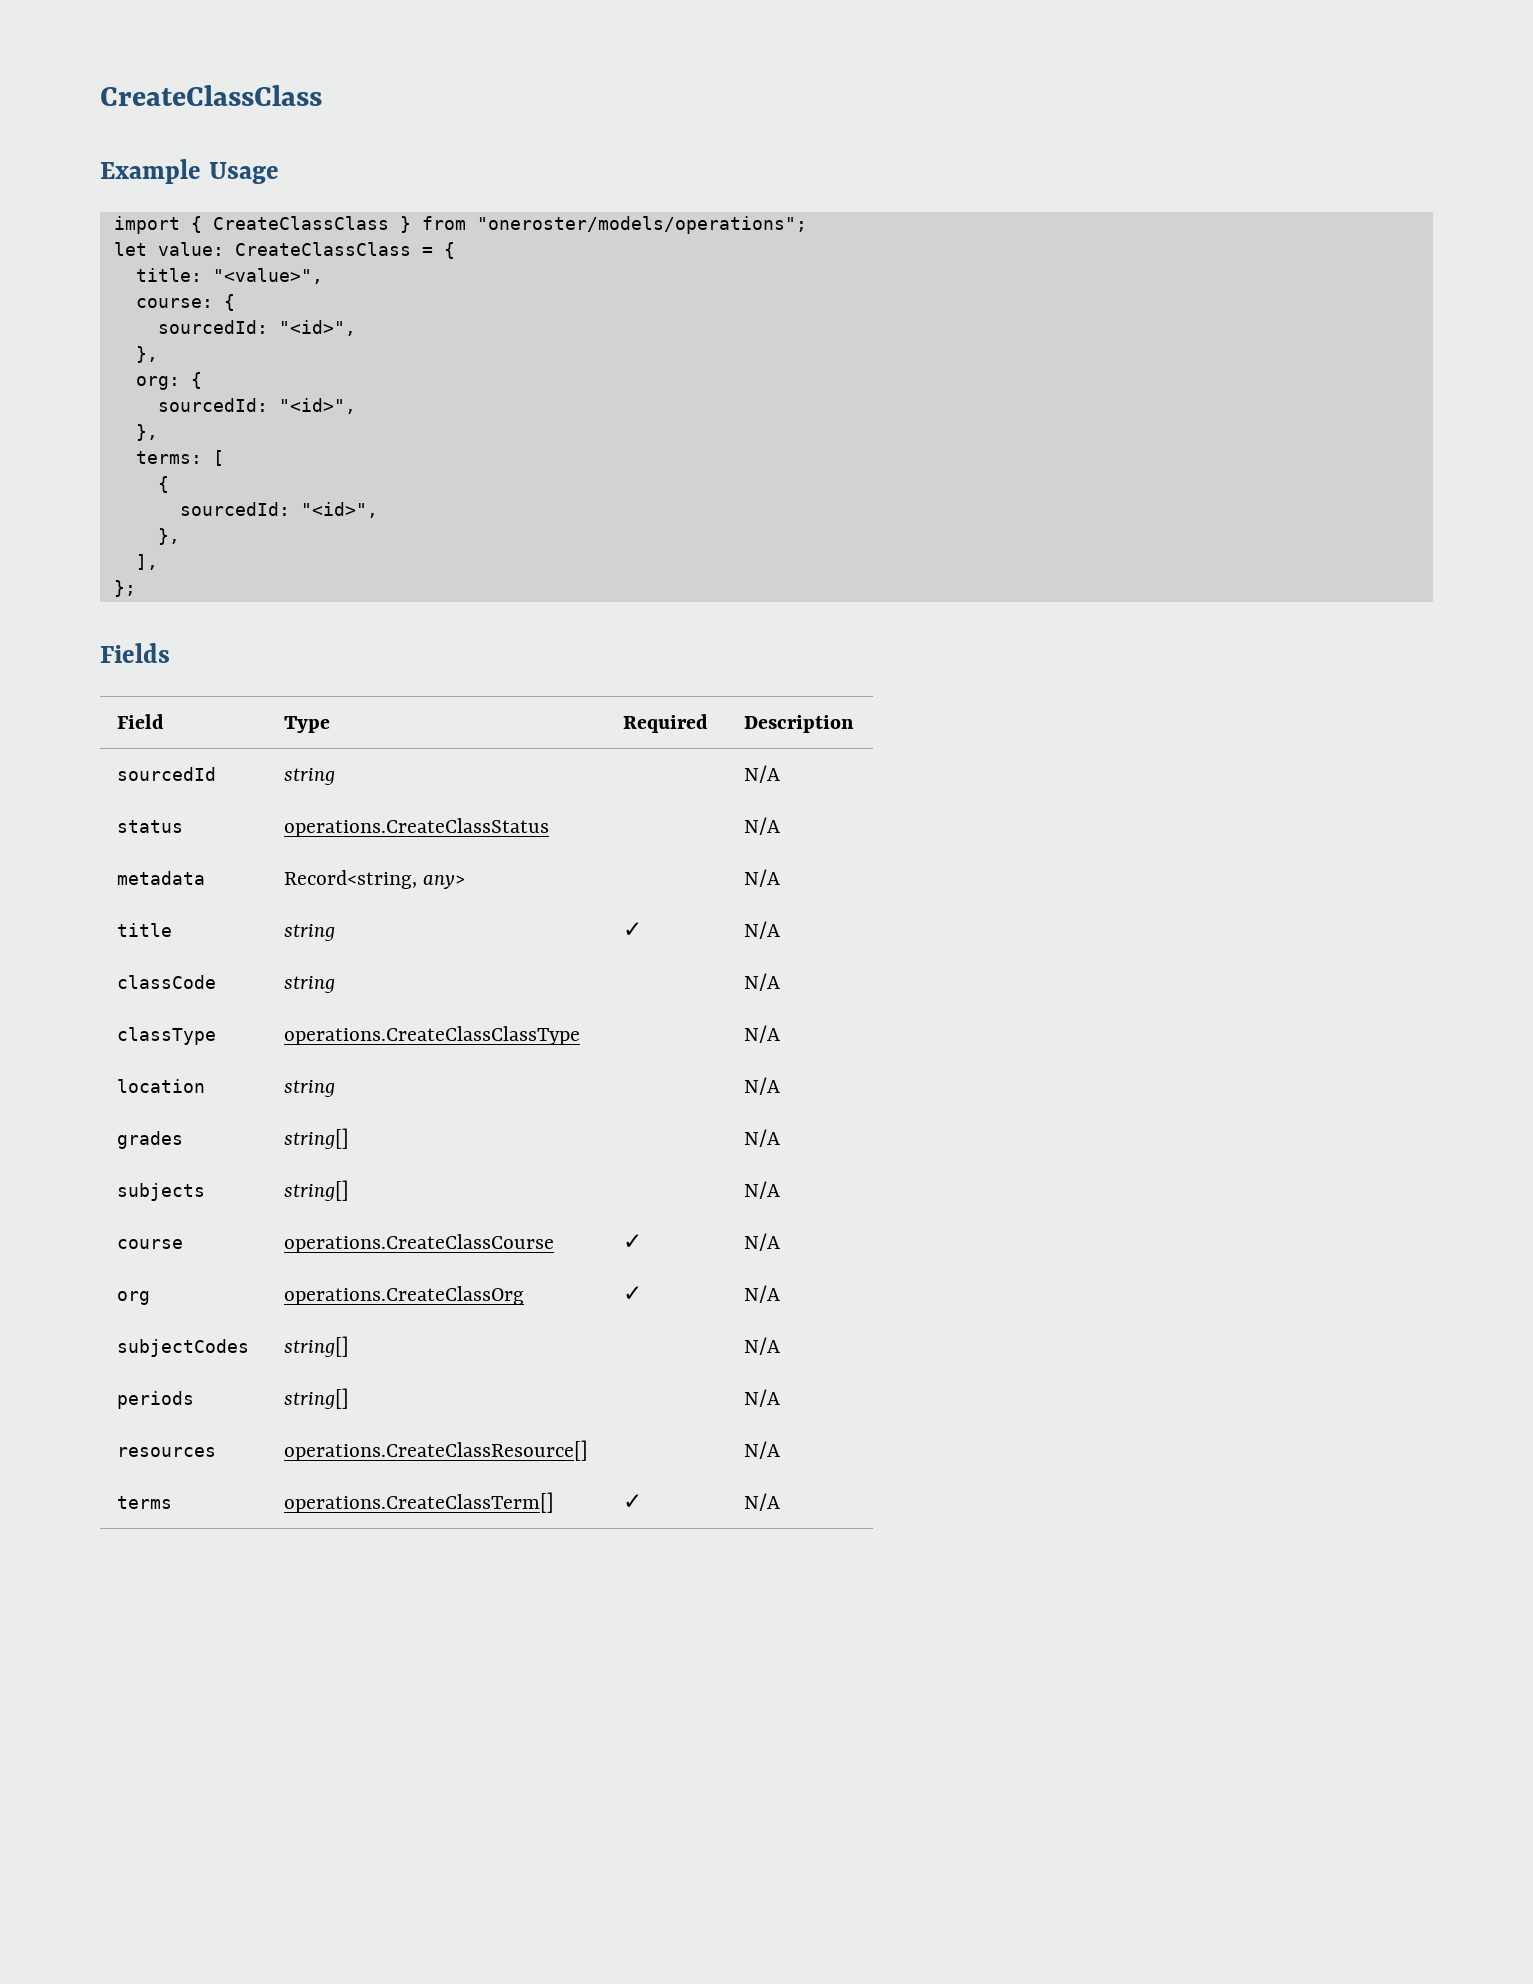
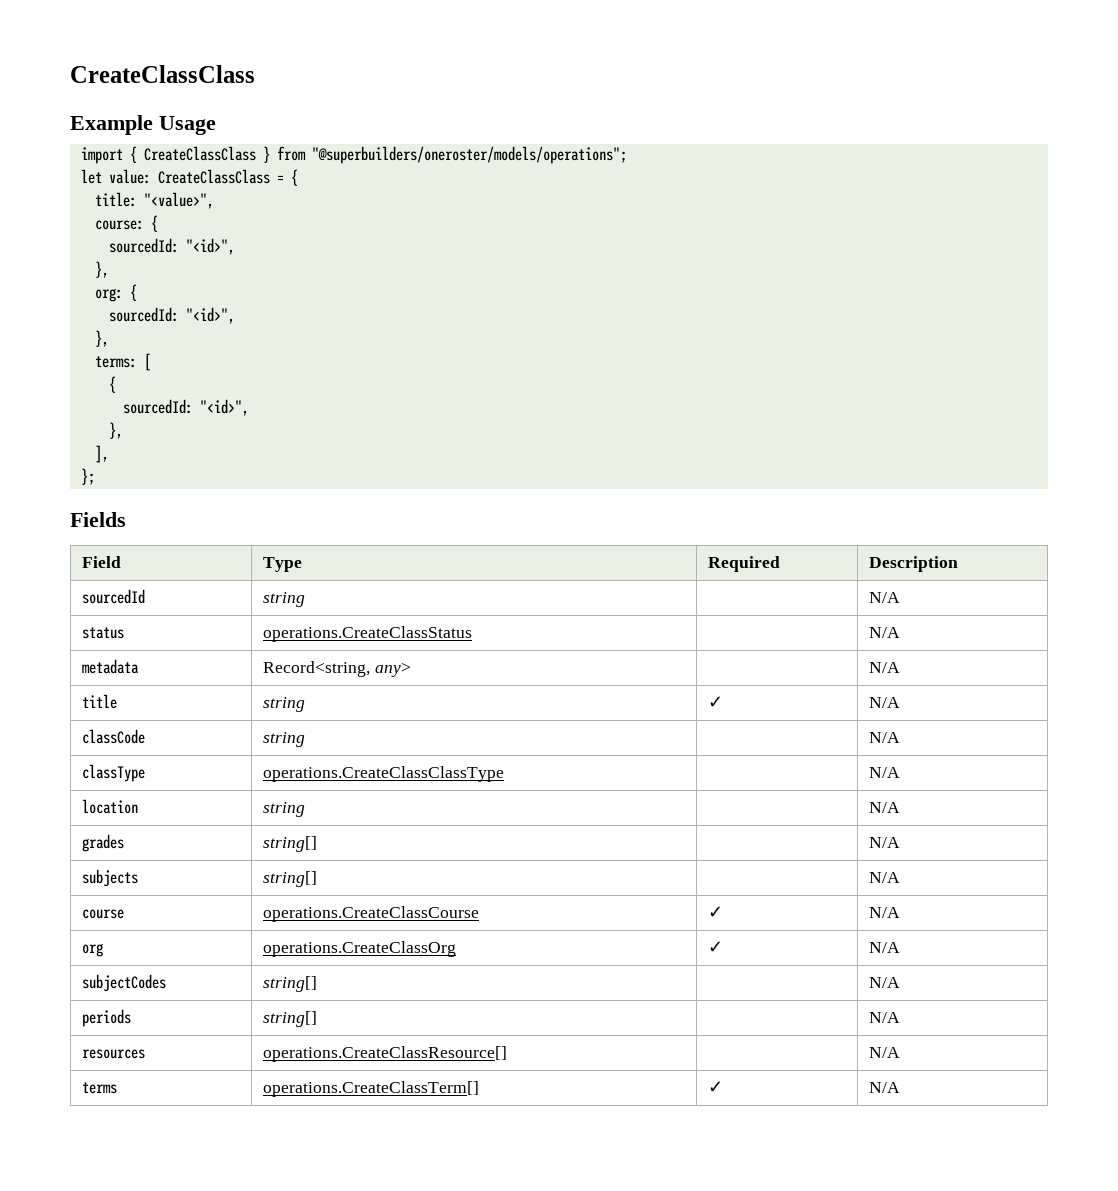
- import { CreateClassClass } from "oneroster/models/operations";
+ import { CreateClassClass } from "@superbuilders/oneroster/models/operations";

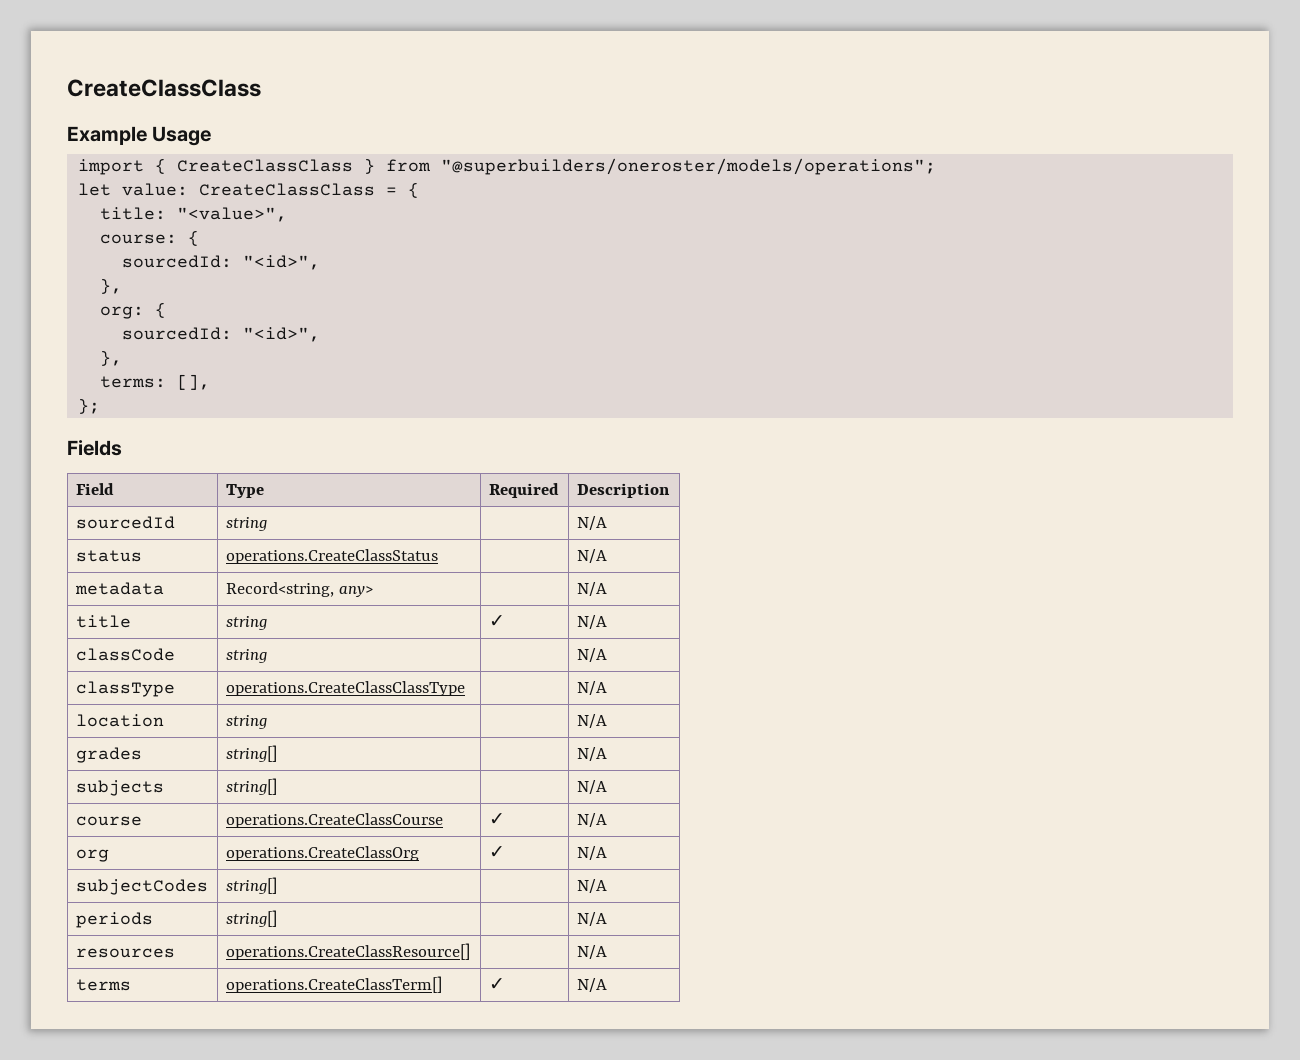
- terms: [
- {
- sourcedId: "<id>",
- },
- ],
+ terms: [],

